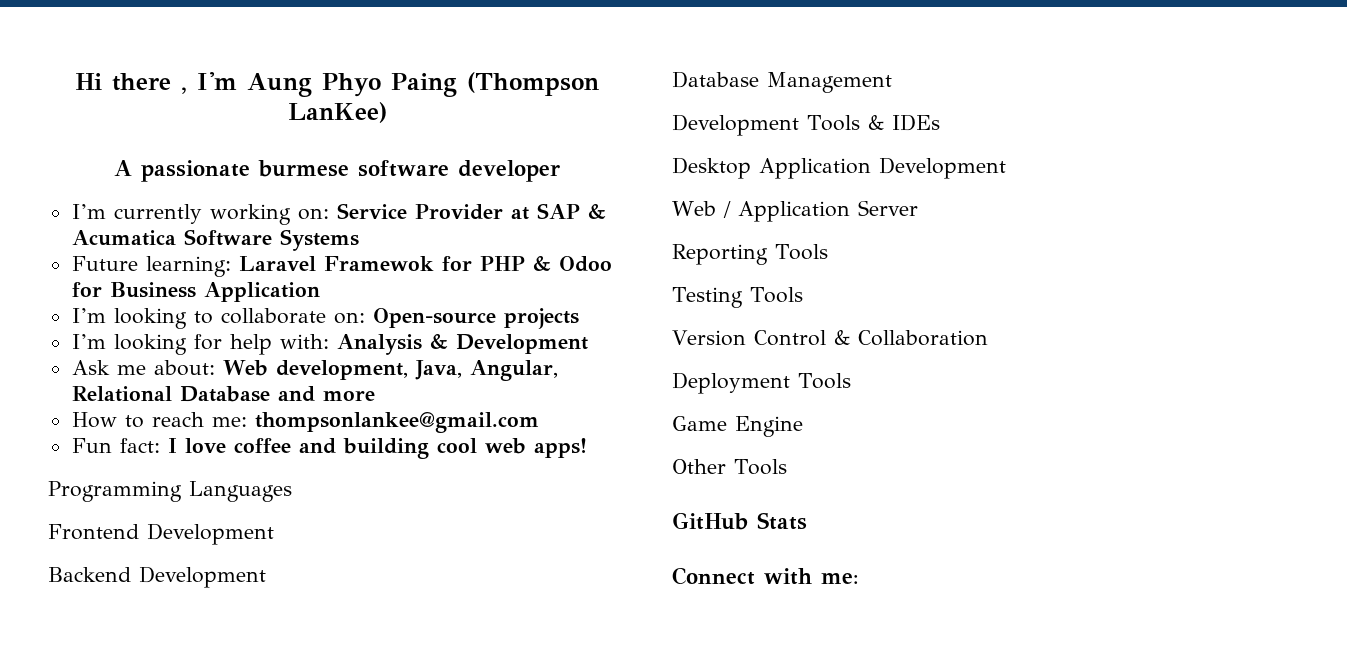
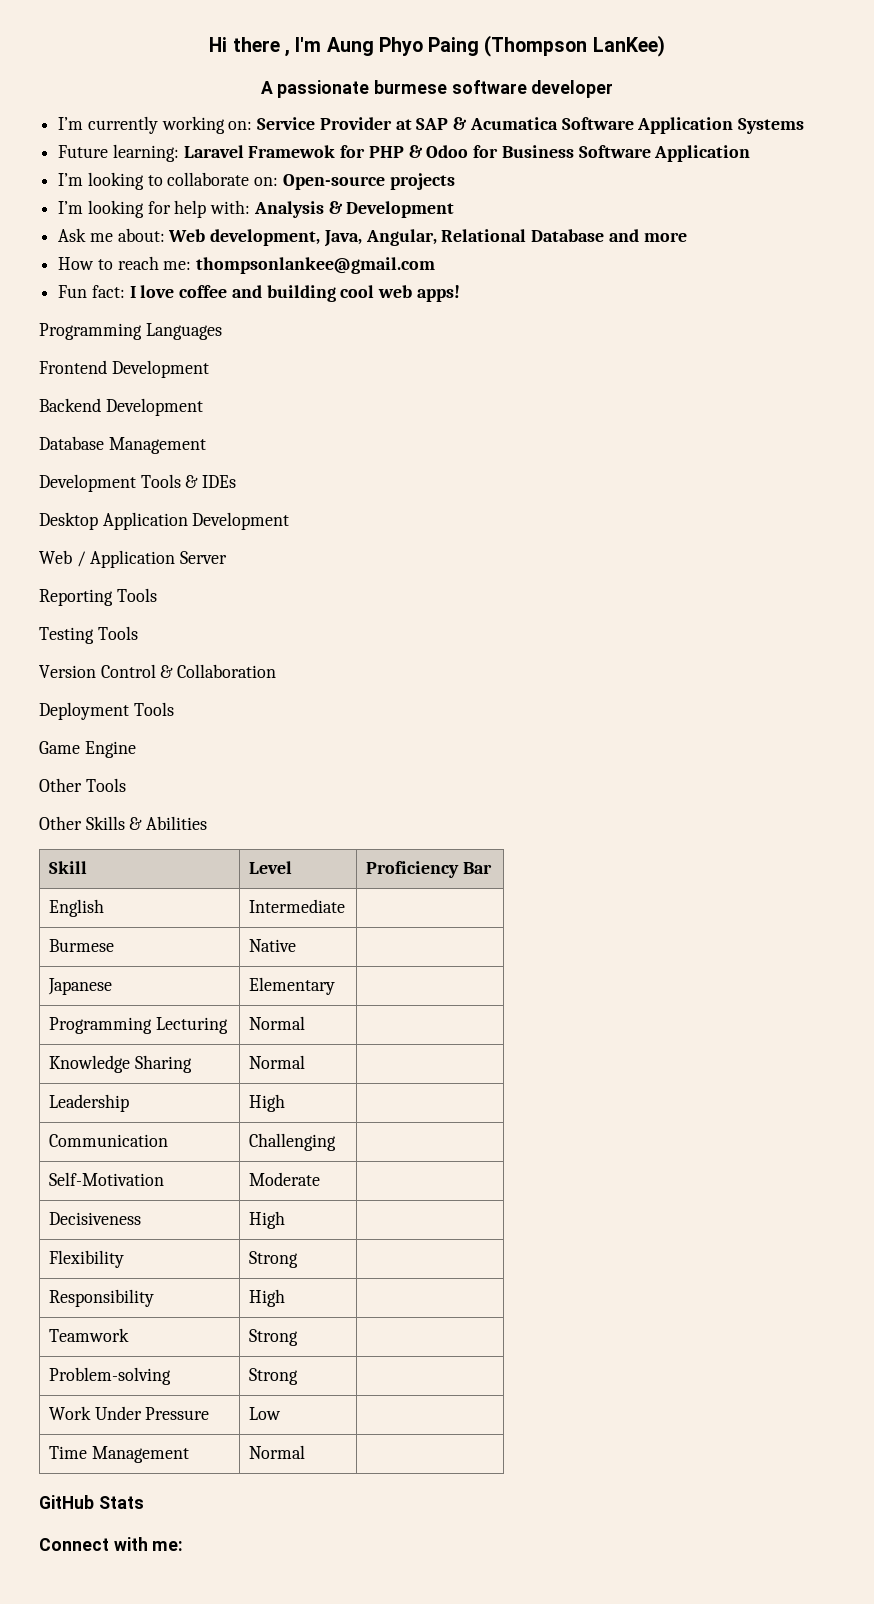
- I’m currently working on: Service Provider at SAP & Acumatica Software Systems
+ I’m currently working on: Service Provider at SAP & Acumatica Software Application Systems
- Future learning: Laravel Framewok for PHP & Odoo for Business Application
+ Future learning: Laravel Framewok for PHP & Odoo for Business Software Application
+ Other Skills & Abilities
+ Skill | Level | Proficiency Bar
+ English | Intermediate |
+ Burmese | Native |
+ Japanese | Elementary |
+ Programming Lecturing | Normal |
+ Knowledge Sharing | Normal |
+ Leadership | High |
+ Communication | Challenging |
+ Self-Motivation | Moderate |
+ Decisiveness | High |
+ Flexibility | Strong |
+ Responsibility | High |
+ Teamwork | Strong |
+ Problem-solving | Strong |
+ Work Under Pressure | Low |
+ Time Management | Normal |

